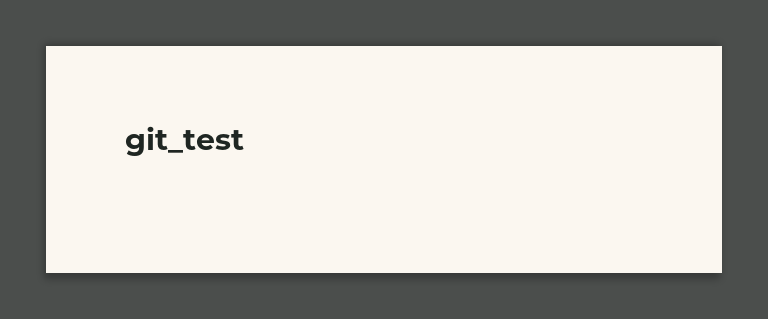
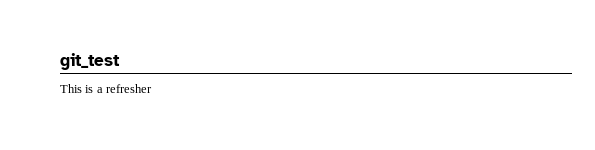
+ This is a refresher

